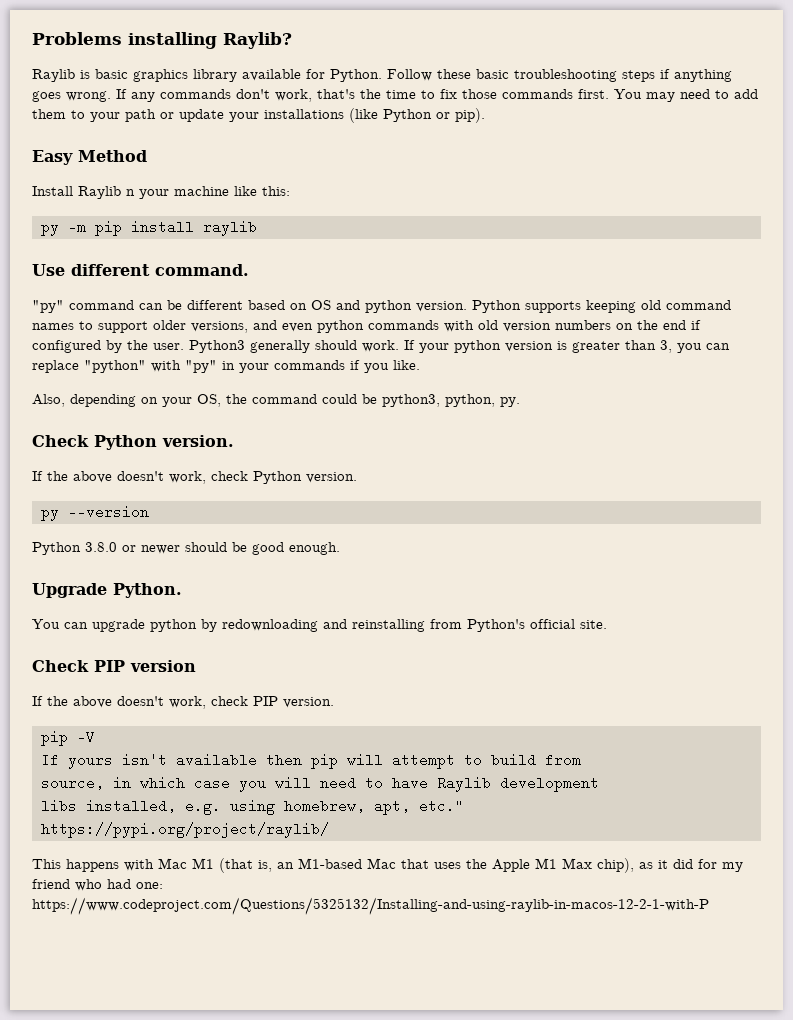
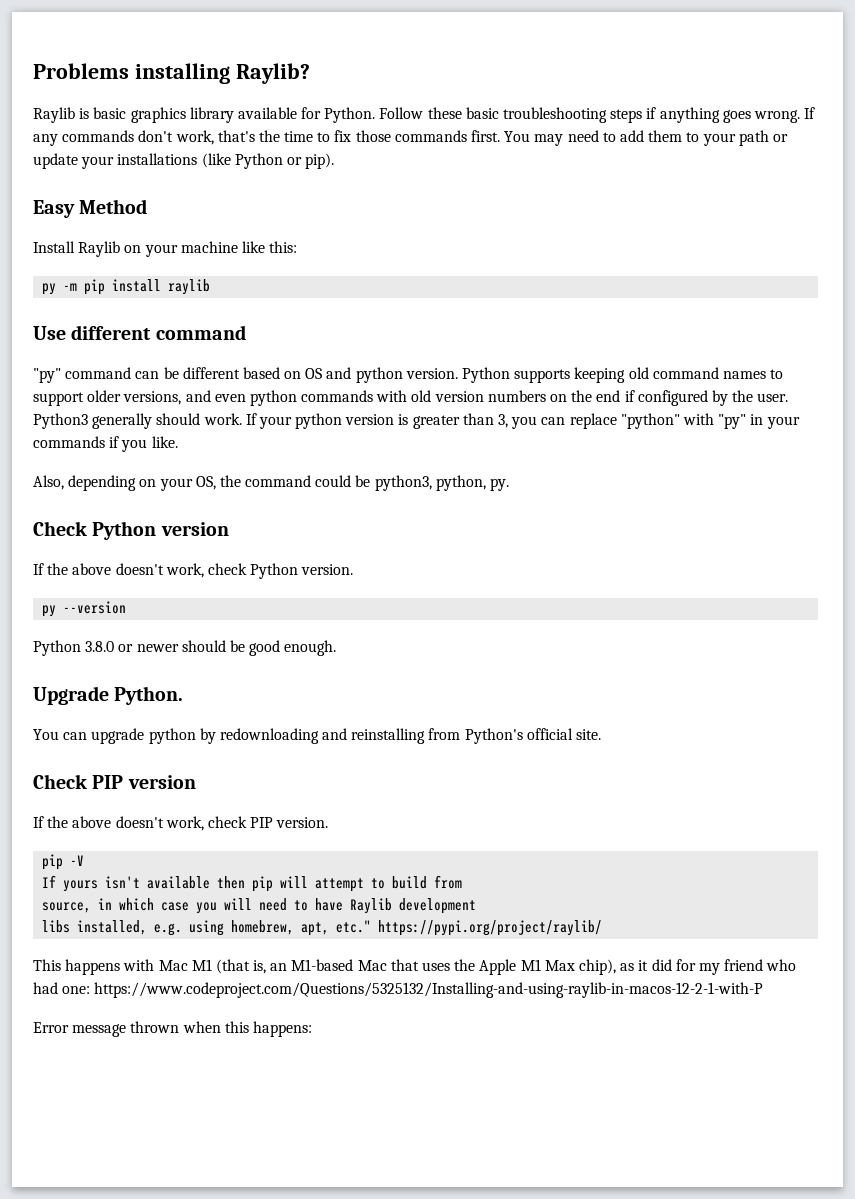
- Install Raylib n your machine like this:
+ Install Raylib on your machine like this:
- Use different command.
+ Use different command
- Check Python version.
+ Check Python version
+ Error message thrown when this happens:

